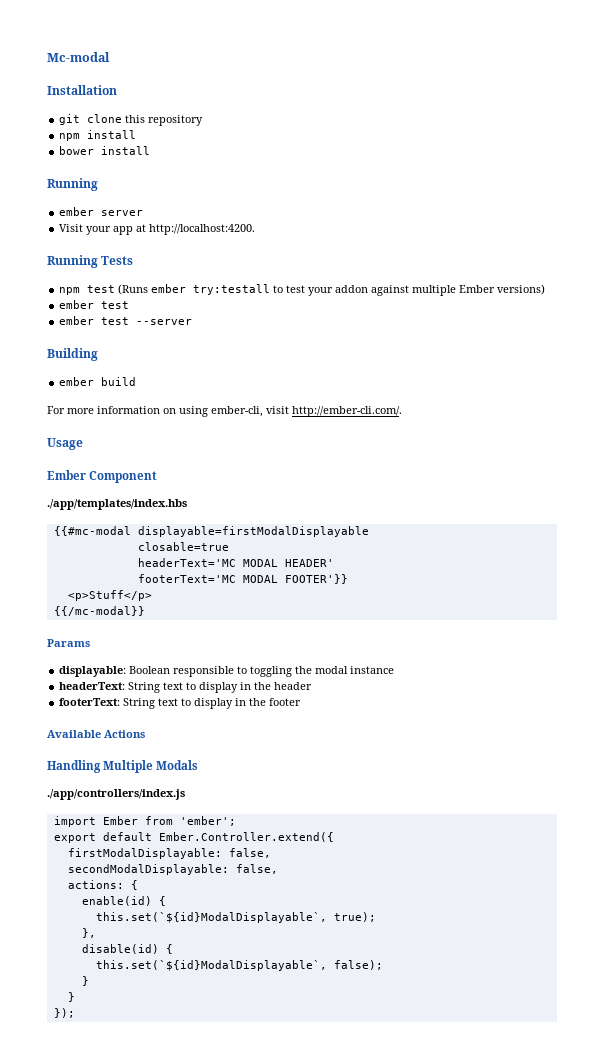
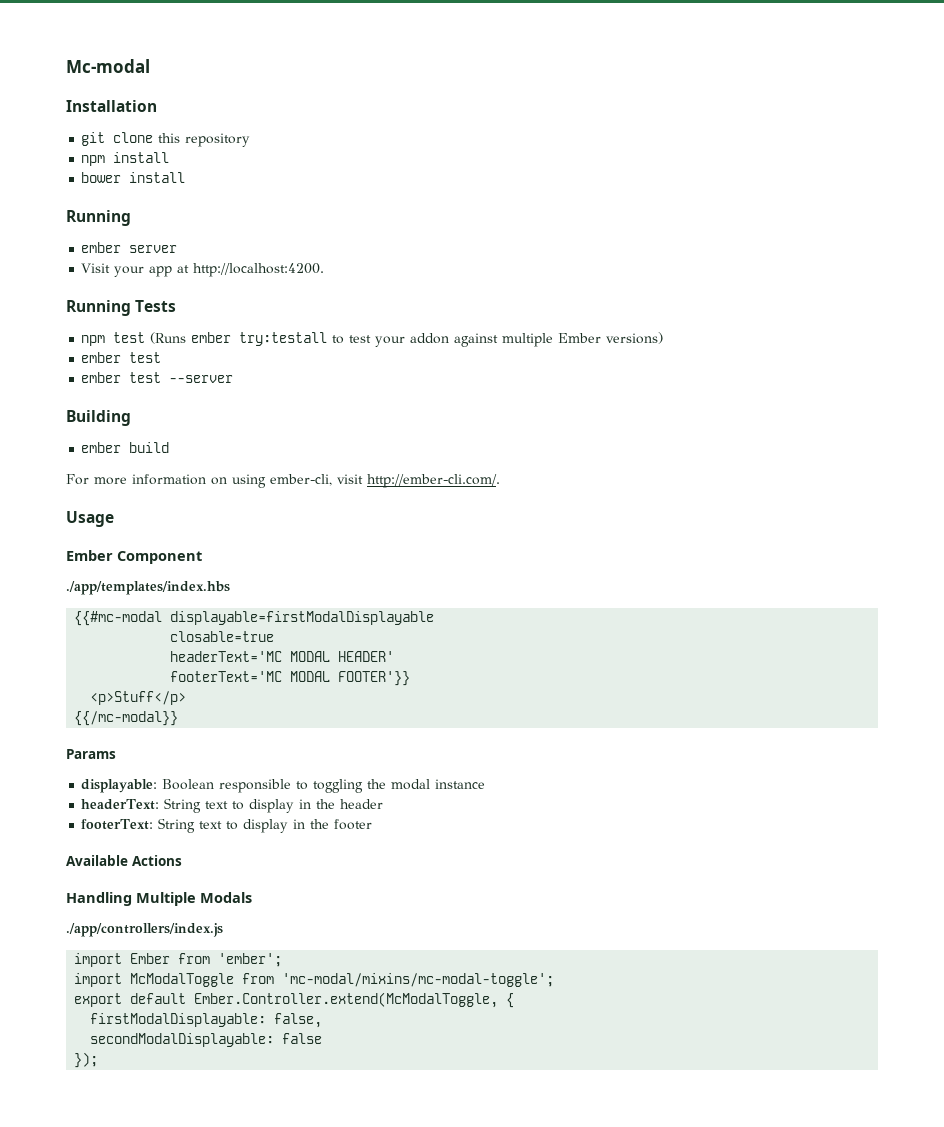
+ import McModalToggle from 'mc-modal/mixins/mc-modal-toggle';
- export default Ember.Controller.extend({
+ export default Ember.Controller.extend(McModalToggle, {
- secondModalDisplayable: false,
- actions: {
- enable(id) {
- this.set(`${id}ModalDisplayable`, true);
- },
- disable(id) {
- this.set(`${id}ModalDisplayable`, false);
- }
- }
+ secondModalDisplayable: false

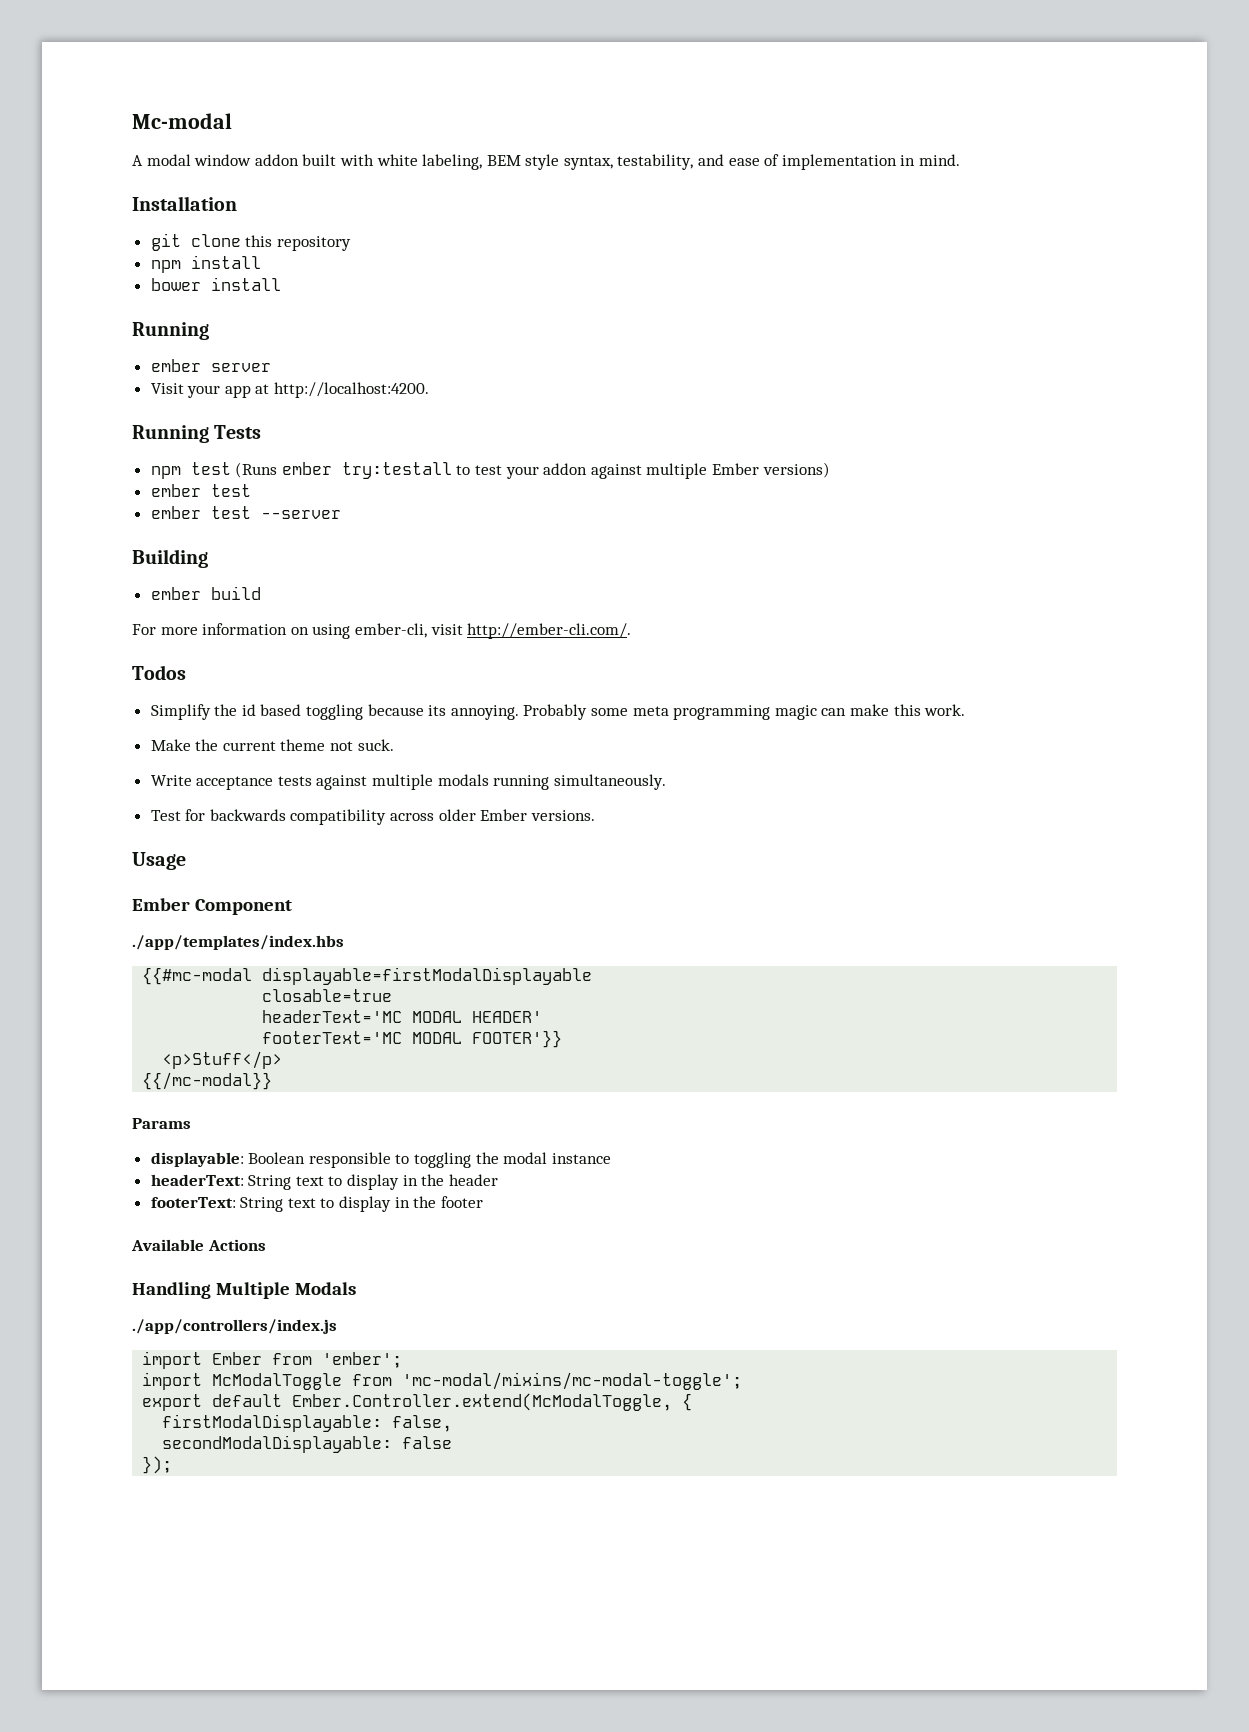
+ A modal window addon built with white labeling, BEM style syntax, testability, and ease of implementation in mind.
+ Todos
+ Simplify the id based toggling because its annoying. Probably some meta programming magic can make this work.
+ Make the current theme not suck.
+ Write acceptance tests against multiple modals running simultaneously.
+ Test for backwards compatibility across older Ember versions.

